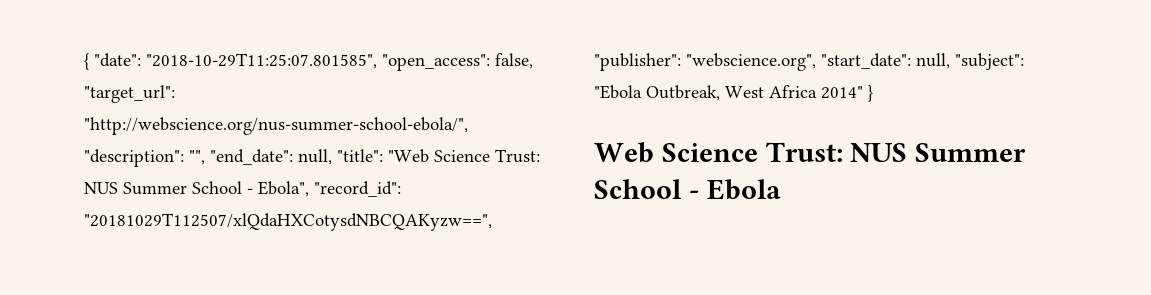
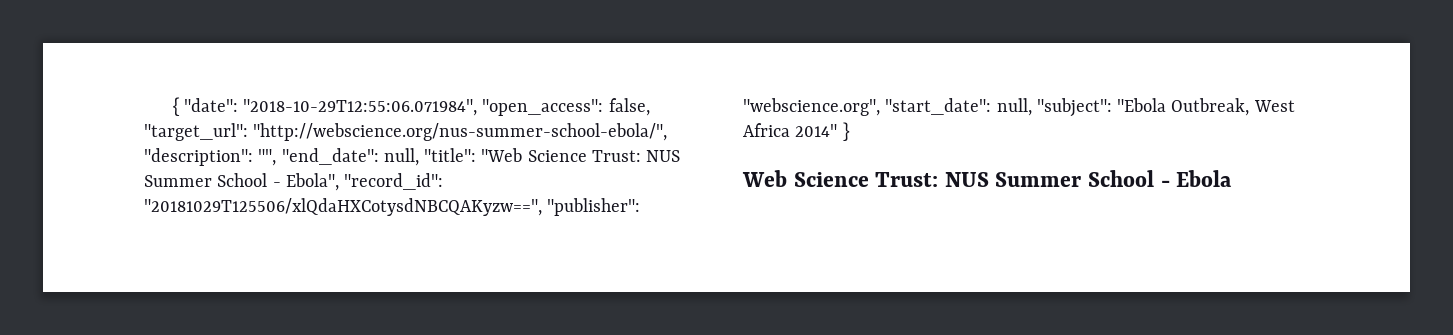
- { "date": "2018-10-29T11:25:07.801585", "open_access": false, "target_url": "http://webscience.org/nus-summer-school-ebola/", "description": "", "end_date": null, "title": "Web Science Trust: NUS Summer School - Ebola", "record_id": "20181029T112507/xlQdaHXCotysdNBCQAKyzw==", "publisher": "webscience.org", "start_date": null, "subject": "Ebola Outbreak, West Africa 2014" }
+ { "date": "2018-10-29T12:55:06.071984", "open_access": false, "target_url": "http://webscience.org/nus-summer-school-ebola/", "description": "", "end_date": null, "title": "Web Science Trust: NUS Summer School - Ebola", "record_id": "20181029T125506/xlQdaHXCotysdNBCQAKyzw==", "publisher": "webscience.org", "start_date": null, "subject": "Ebola Outbreak, West Africa 2014" }

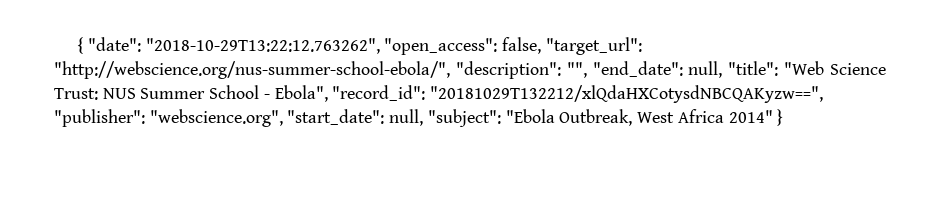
- { "date": "2018-10-29T12:55:06.071984", "open_access": false, "target_url": "http://webscience.org/nus-summer-school-ebola/", "description": "", "end_date": null, "title": "Web Science Trust: NUS Summer School - Ebola", "record_id": "20181029T125506/xlQdaHXCotysdNBCQAKyzw==", "publisher": "webscience.org", "start_date": null, "subject": "Ebola Outbreak, West Africa 2014" }
+ { "date": "2018-10-29T13:22:12.763262", "open_access": false, "target_url": "http://webscience.org/nus-summer-school-ebola/", "description": "", "end_date": null, "title": "Web Science Trust: NUS Summer School - Ebola", "record_id": "20181029T132212/xlQdaHXCotysdNBCQAKyzw==", "publisher": "webscience.org", "start_date": null, "subject": "Ebola Outbreak, West Africa 2014" }
- Web Science Trust: NUS Summer School - Ebola

